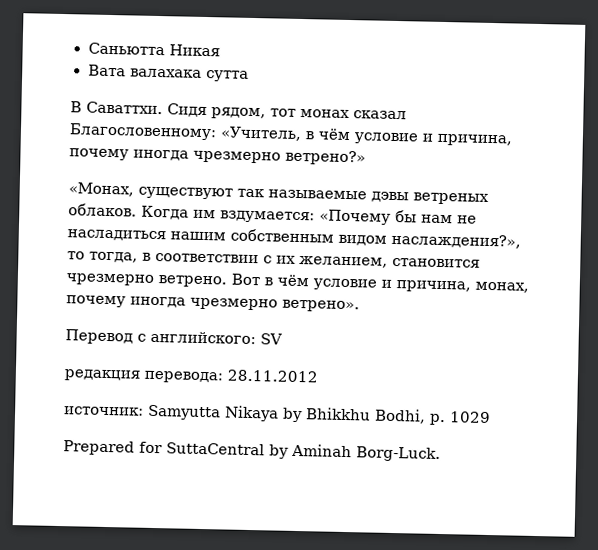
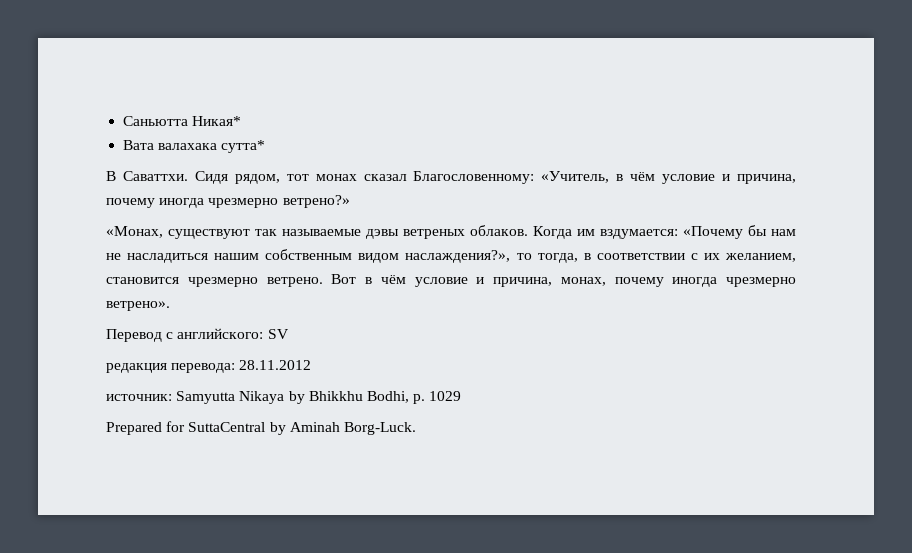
- Саньютта Никая
+ Саньютта Никая*
- Вата валахака сутта
+ Вата валахака сутта*

